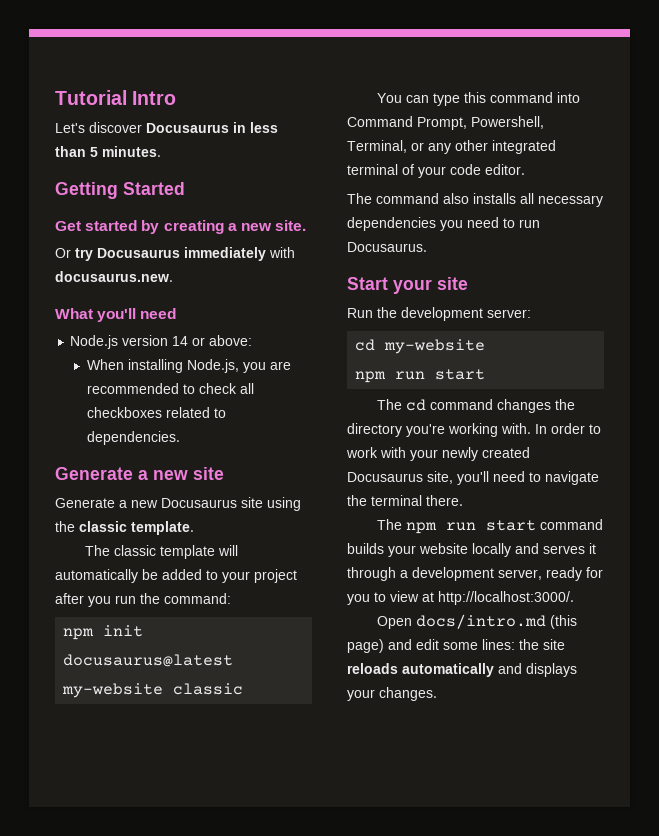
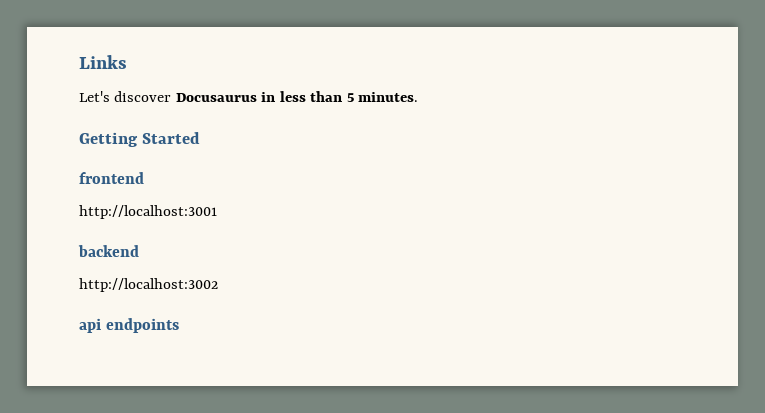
- Tutorial Intro
+ Links
- Get started by creating a new site.
- Or try Docusaurus immediately with docusaurus.new.
- What you'll need
- Node.js version 14 or above:
- When installing Node.js, you are recommended to check all checkboxes related to dependencies.
- Generate a new site
- Generate a new Docusaurus site using the classic template.
- The classic template will automatically be added to your project after you run the command:
- npm init docusaurus@latest my-website classic
- You can type this command into Command Prompt, Powershell, Terminal, or any other integrated terminal of your code editor.
- The command also installs all necessary dependencies you need to run Docusaurus.
- Start your site
- Run the development server:
- cd my-website
- npm run start
- The cd command changes the directory you're working with. In order to work with your newly created Docusaurus site, you'll need to navigate the terminal there.
- The npm run start command builds your website locally and serves it through a development server, ready for you to view at http://localhost:3000/.
- Open docs/intro.md (this page) and edit some lines: the site reloads automatically and displays your changes.
+ frontend
+ http://localhost:3001
+ backend
+ http://localhost:3002
+ api endpoints

